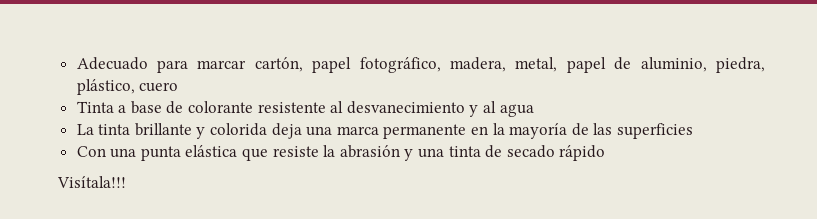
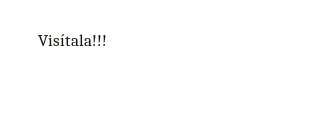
- Adecuado para marcar cartón, papel fotográfico, madera, metal, papel de aluminio, piedra, plástico, cuero
- Tinta a base de colorante resistente al desvanecimiento y al agua
- La tinta brillante y colorida deja una marca permanente en la mayoría de las superficies
- Con una punta elástica que resiste la abrasión y una tinta de secado rápido

